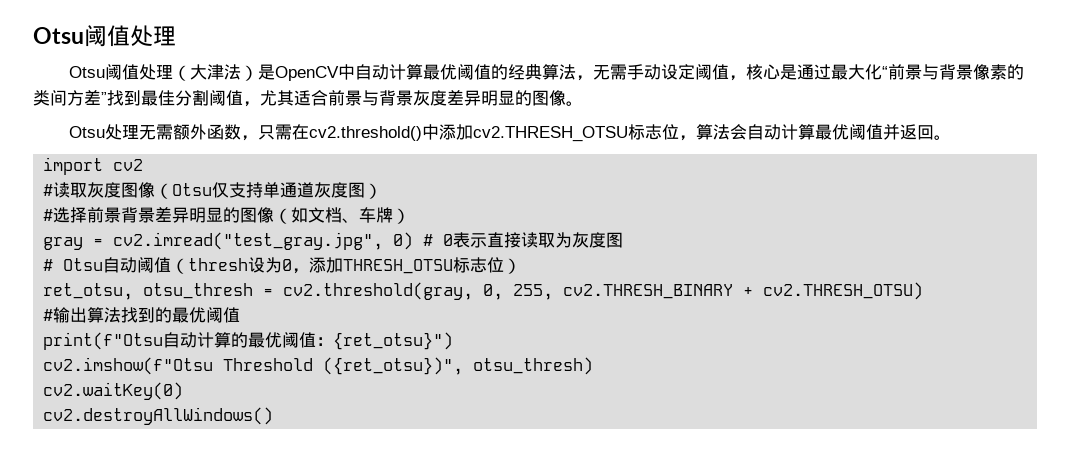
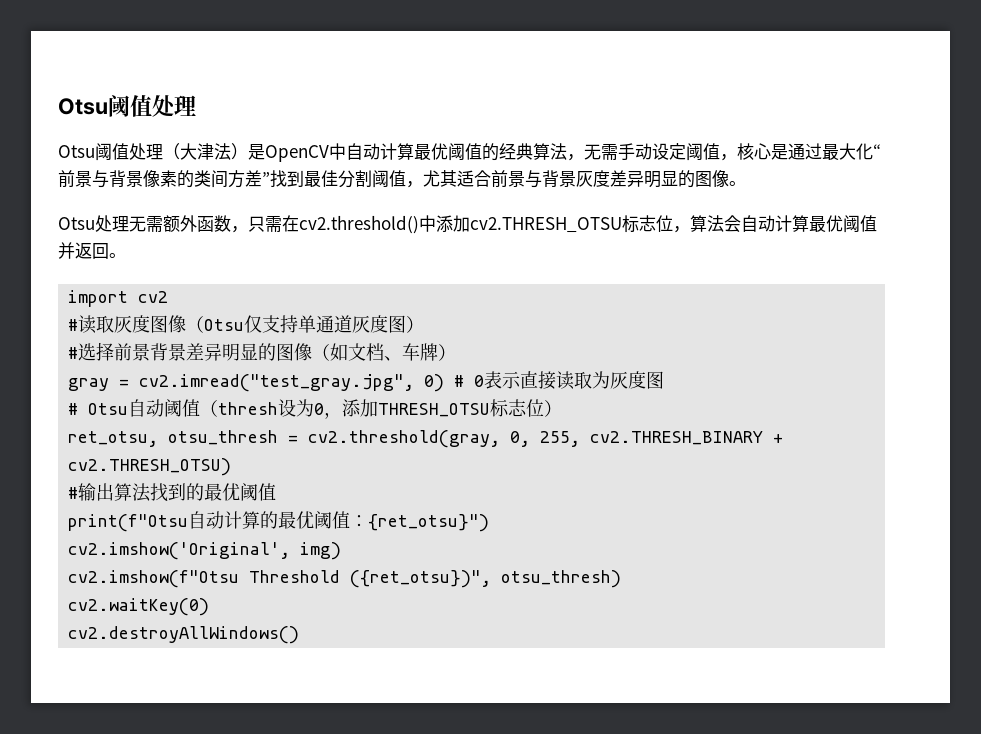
+ cv2.imshow('Original', img)

